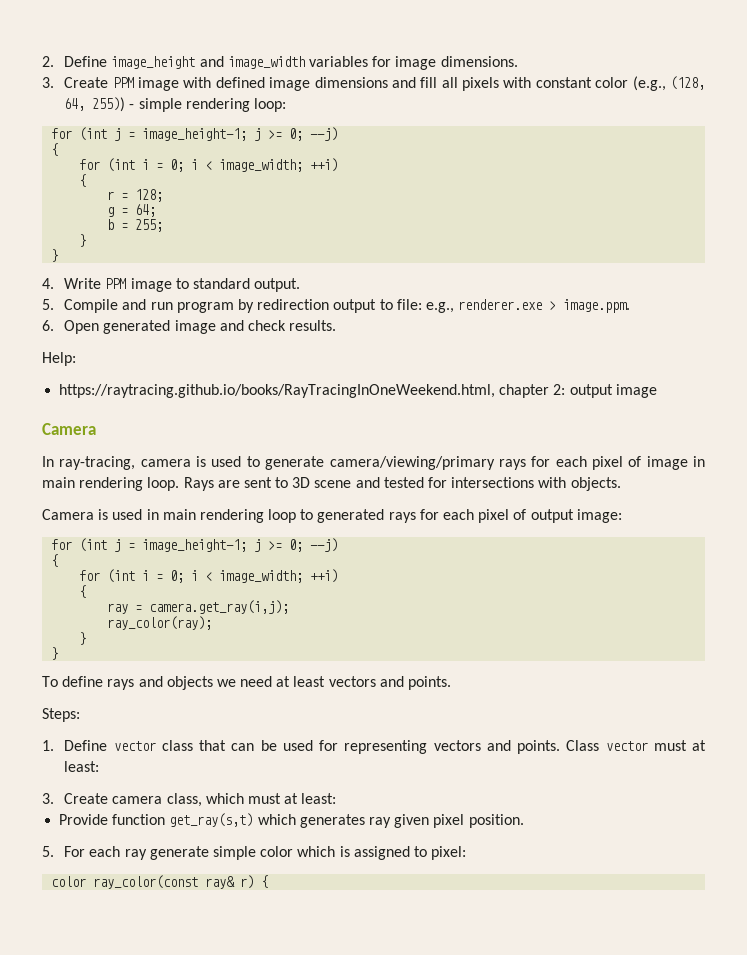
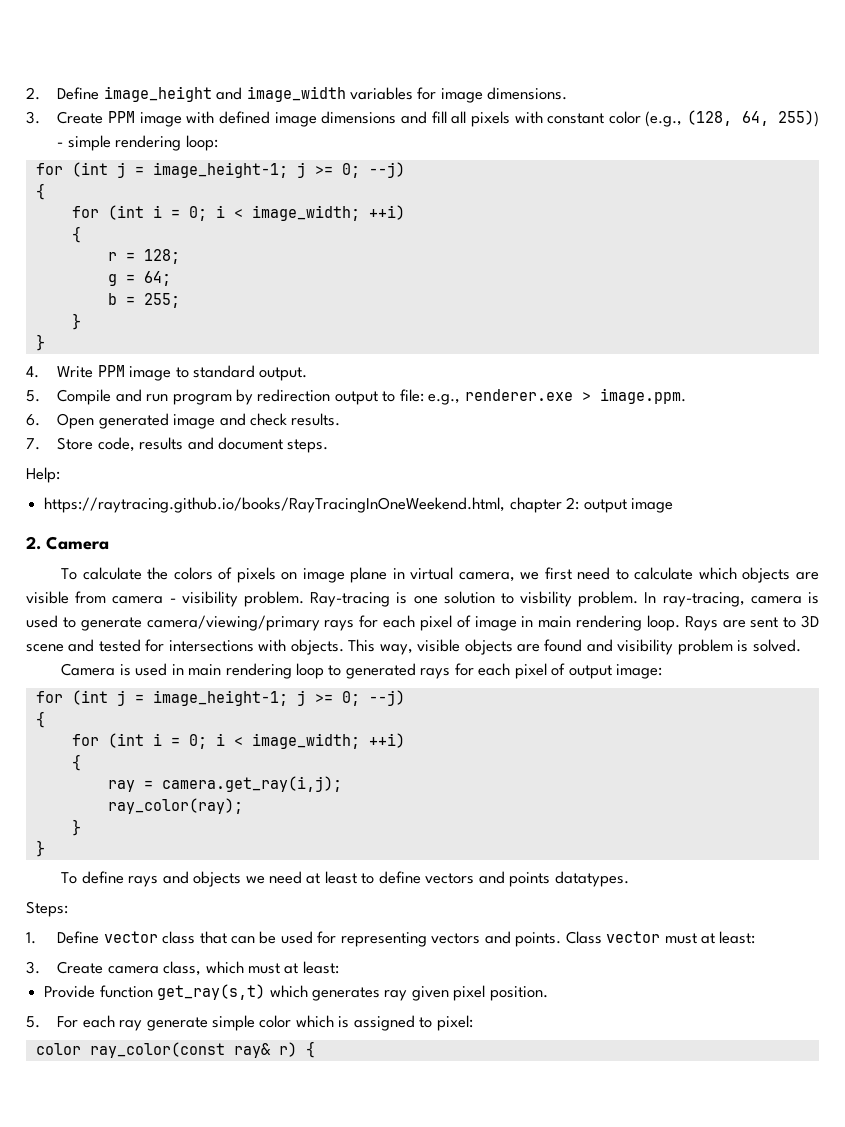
+ 7. Store code, results and document steps.
  https://raytracing.github.io/books/RayTracingInOneWeekend.html, chapter 2: output image
- Camera
+ 2. Camera
+ To calculate the colors of pixels on image plane in virtual camera, we first need to calculate which objects are visible from camera - visibility problem. Ray-tracing is one solution to visbility problem.
+ This way, visible objects are found and visibility problem is solved.
- To define rays and objects we need at least vectors and points.
+ To define rays and objects we need at least to define vectors and points datatypes.

